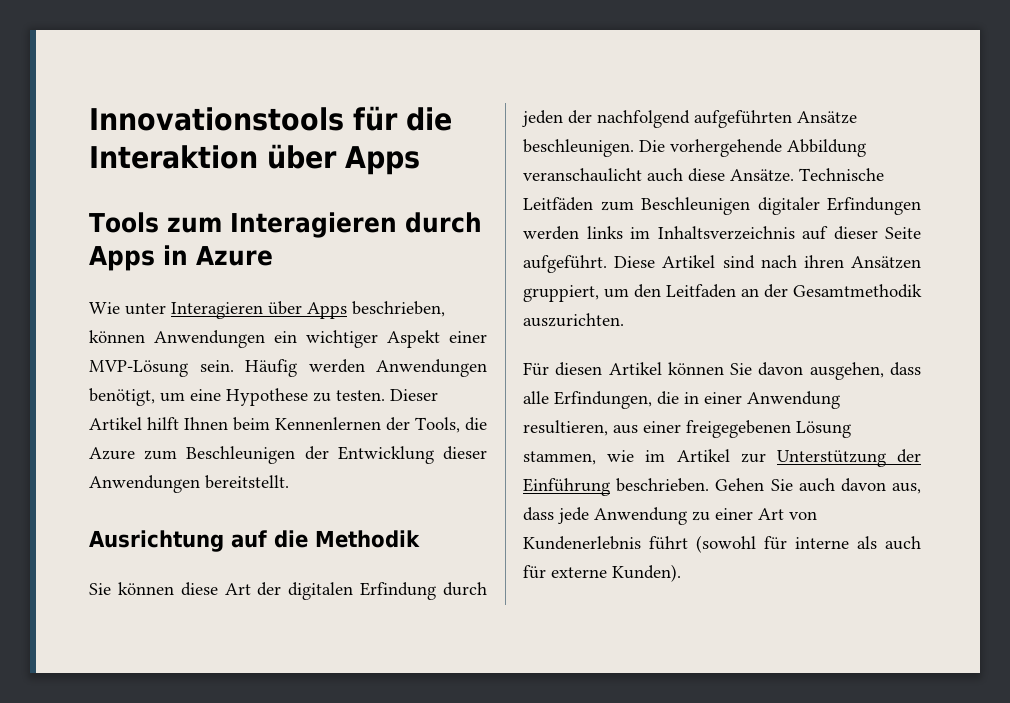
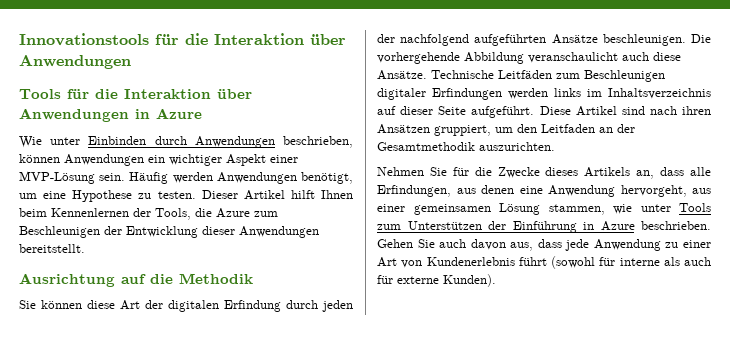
- Innovationstools für die Interaktion über Apps
- Tools zum Interagieren durch Apps in Azure
+ Innovationstools für die Interaktion über Anwendungen
+ Tools für die Interaktion über Anwendungen in Azure
- Wie unter Interagieren über Apps beschrieben, können Anwendungen ein wichtiger Aspekt einer MVP-Lösung sein.
+ Wie unter Einbinden durch Anwendungen beschrieben, können Anwendungen ein wichtiger Aspekt einer MVP-Lösung sein.
- Für diesen Artikel können Sie davon ausgehen, dass alle Erfindungen, die in einer Anwendung resultieren, aus einer freigegebenen Lösung stammen, wie im Artikel zur Unterstützung der Einführung beschrieben.
+ Nehmen Sie für die Zwecke dieses Artikels an, dass alle Erfindungen, aus denen eine Anwendung hervorgeht, aus einer gemeinsamen Lösung stammen, wie unter Tools zum Unterstützen der Einführung in Azure beschrieben.

